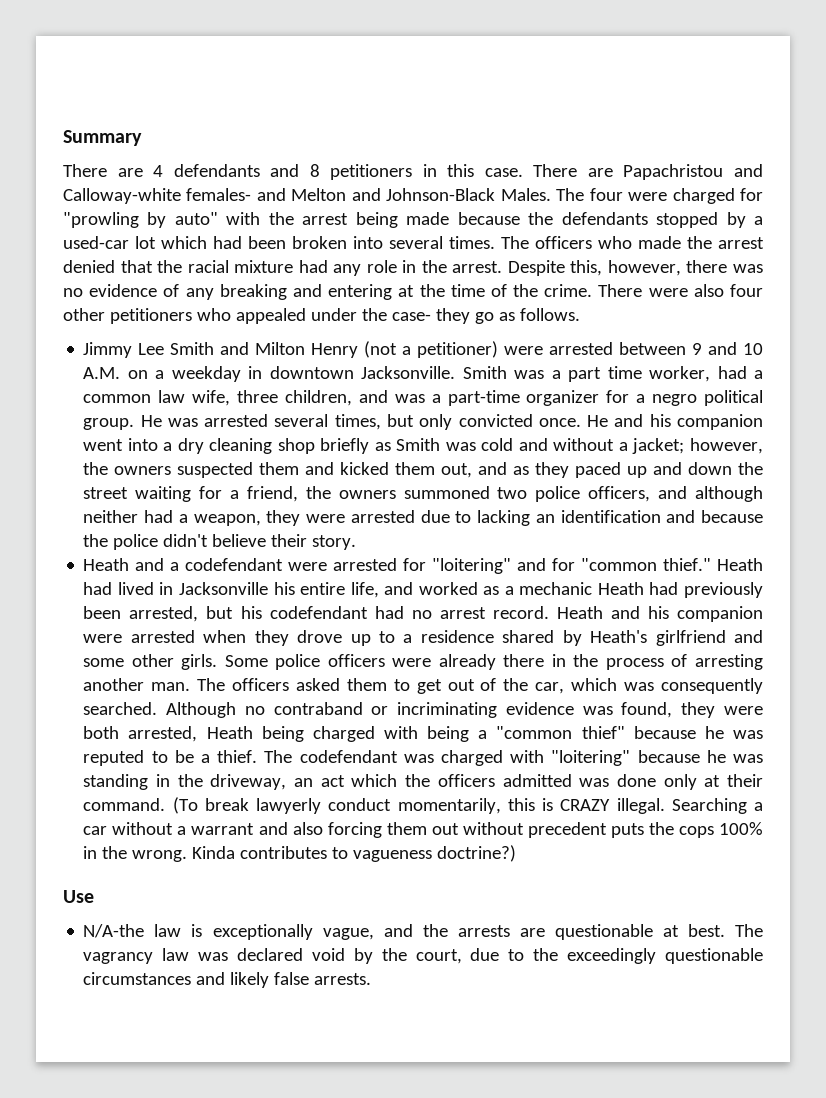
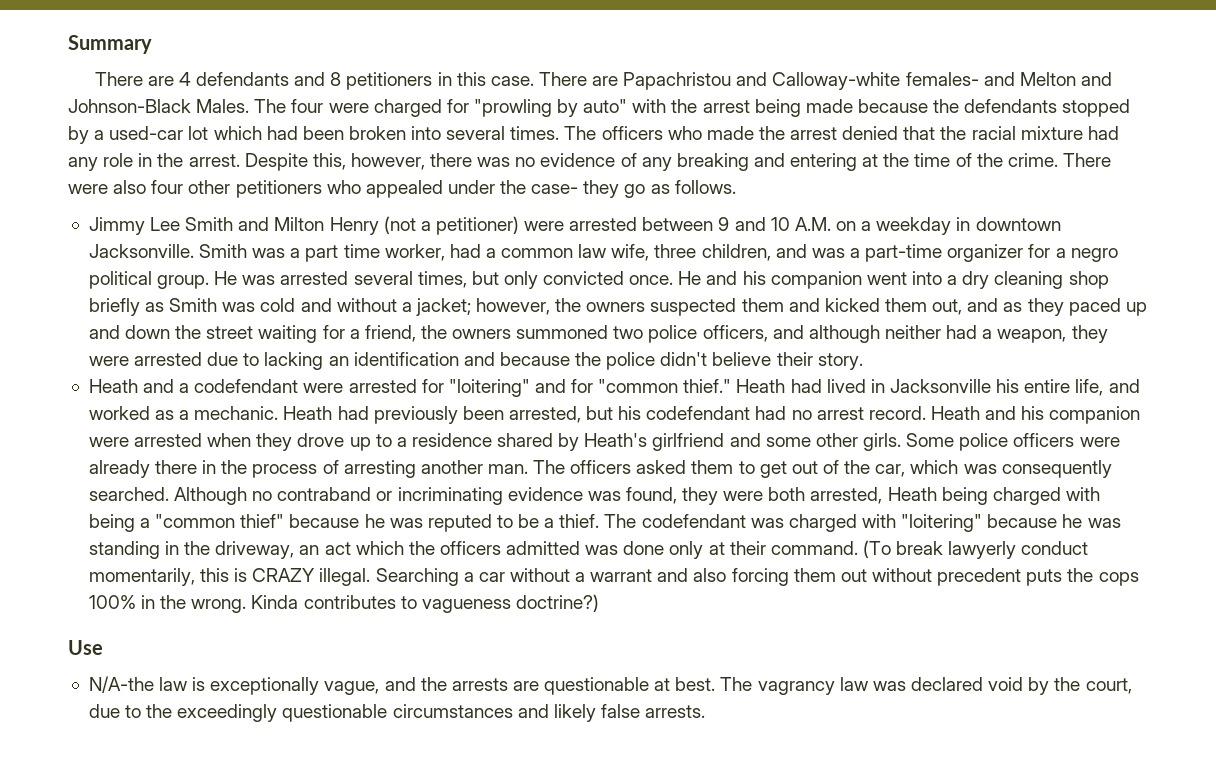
- Heath had lived in Jacksonville his entire life, and worked as a mechanic Heath had previously been arrested, but his codefendant had no arrest record.
+ Heath had lived in Jacksonville his entire life, and worked as a mechanic. Heath had previously been arrested, but his codefendant had no arrest record.

